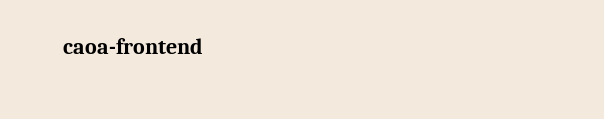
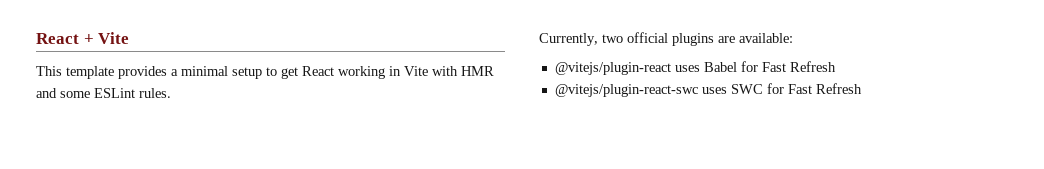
- caoa-frontend
+ React + Vite
+ This template provides a minimal setup to get React working in Vite with HMR and some ESLint rules.
+ Currently, two official plugins are available:
+ @vitejs/plugin-react uses Babel for Fast Refresh
+ @vitejs/plugin-react-swc uses SWC for Fast Refresh

